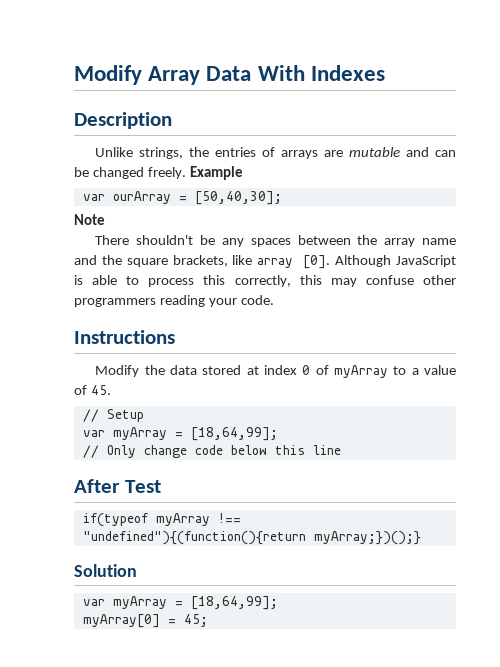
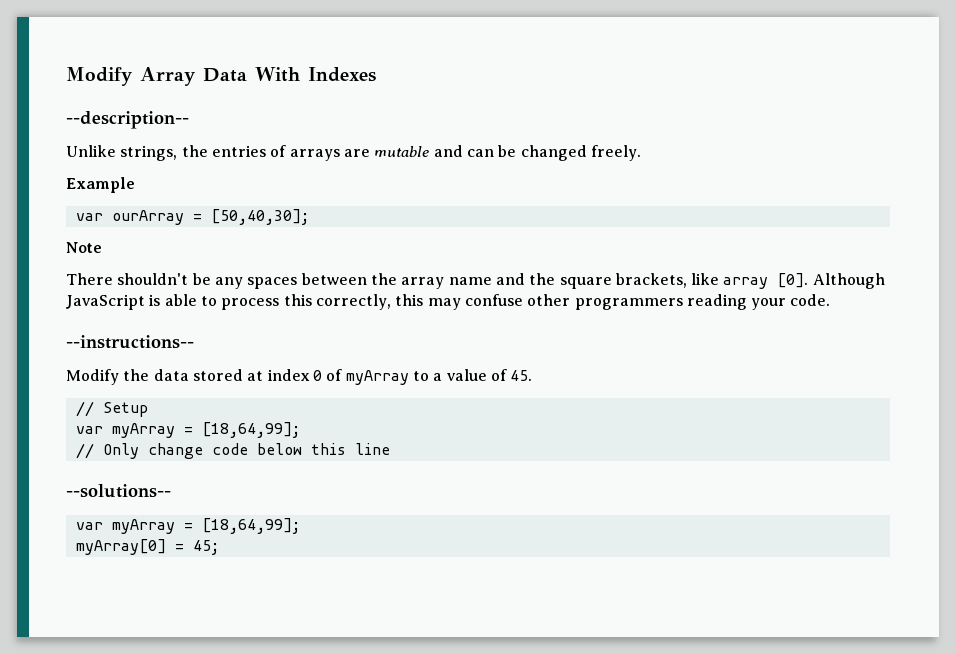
- Description
+ --description--
- Unlike strings, the entries of arrays are mutable and can be changed freely. Example
+ Unlike strings, the entries of arrays are mutable and can be changed freely.
+ Example
- Instructions
+ --instructions--
- After Test
- if(typeof myArray !== "undefined"){(function(){return myArray;})();}
- Solution
+ --solutions--

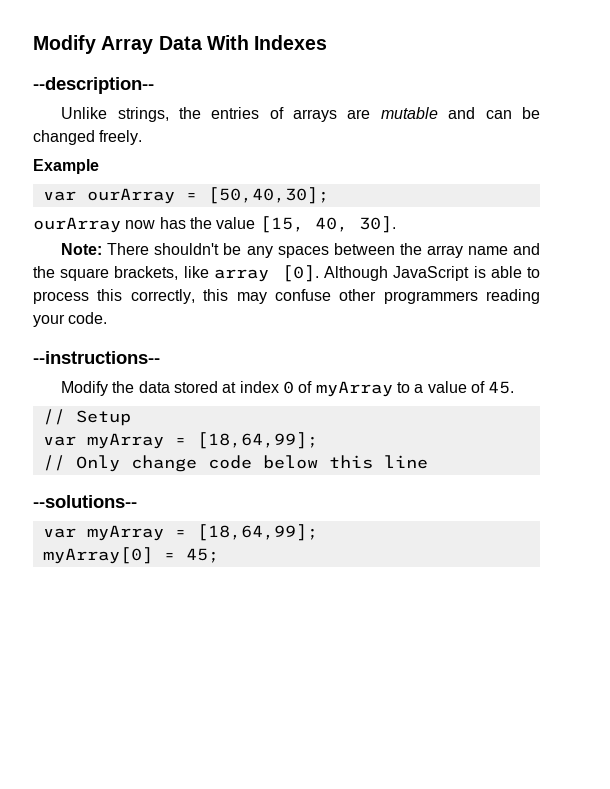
- Note
- There shouldn't be any spaces between the array name and the square brackets, like array [0].
+ ourArray now has the value [15, 40, 30].
+ Note: There shouldn't be any spaces between the array name and the square brackets, like array [0].

